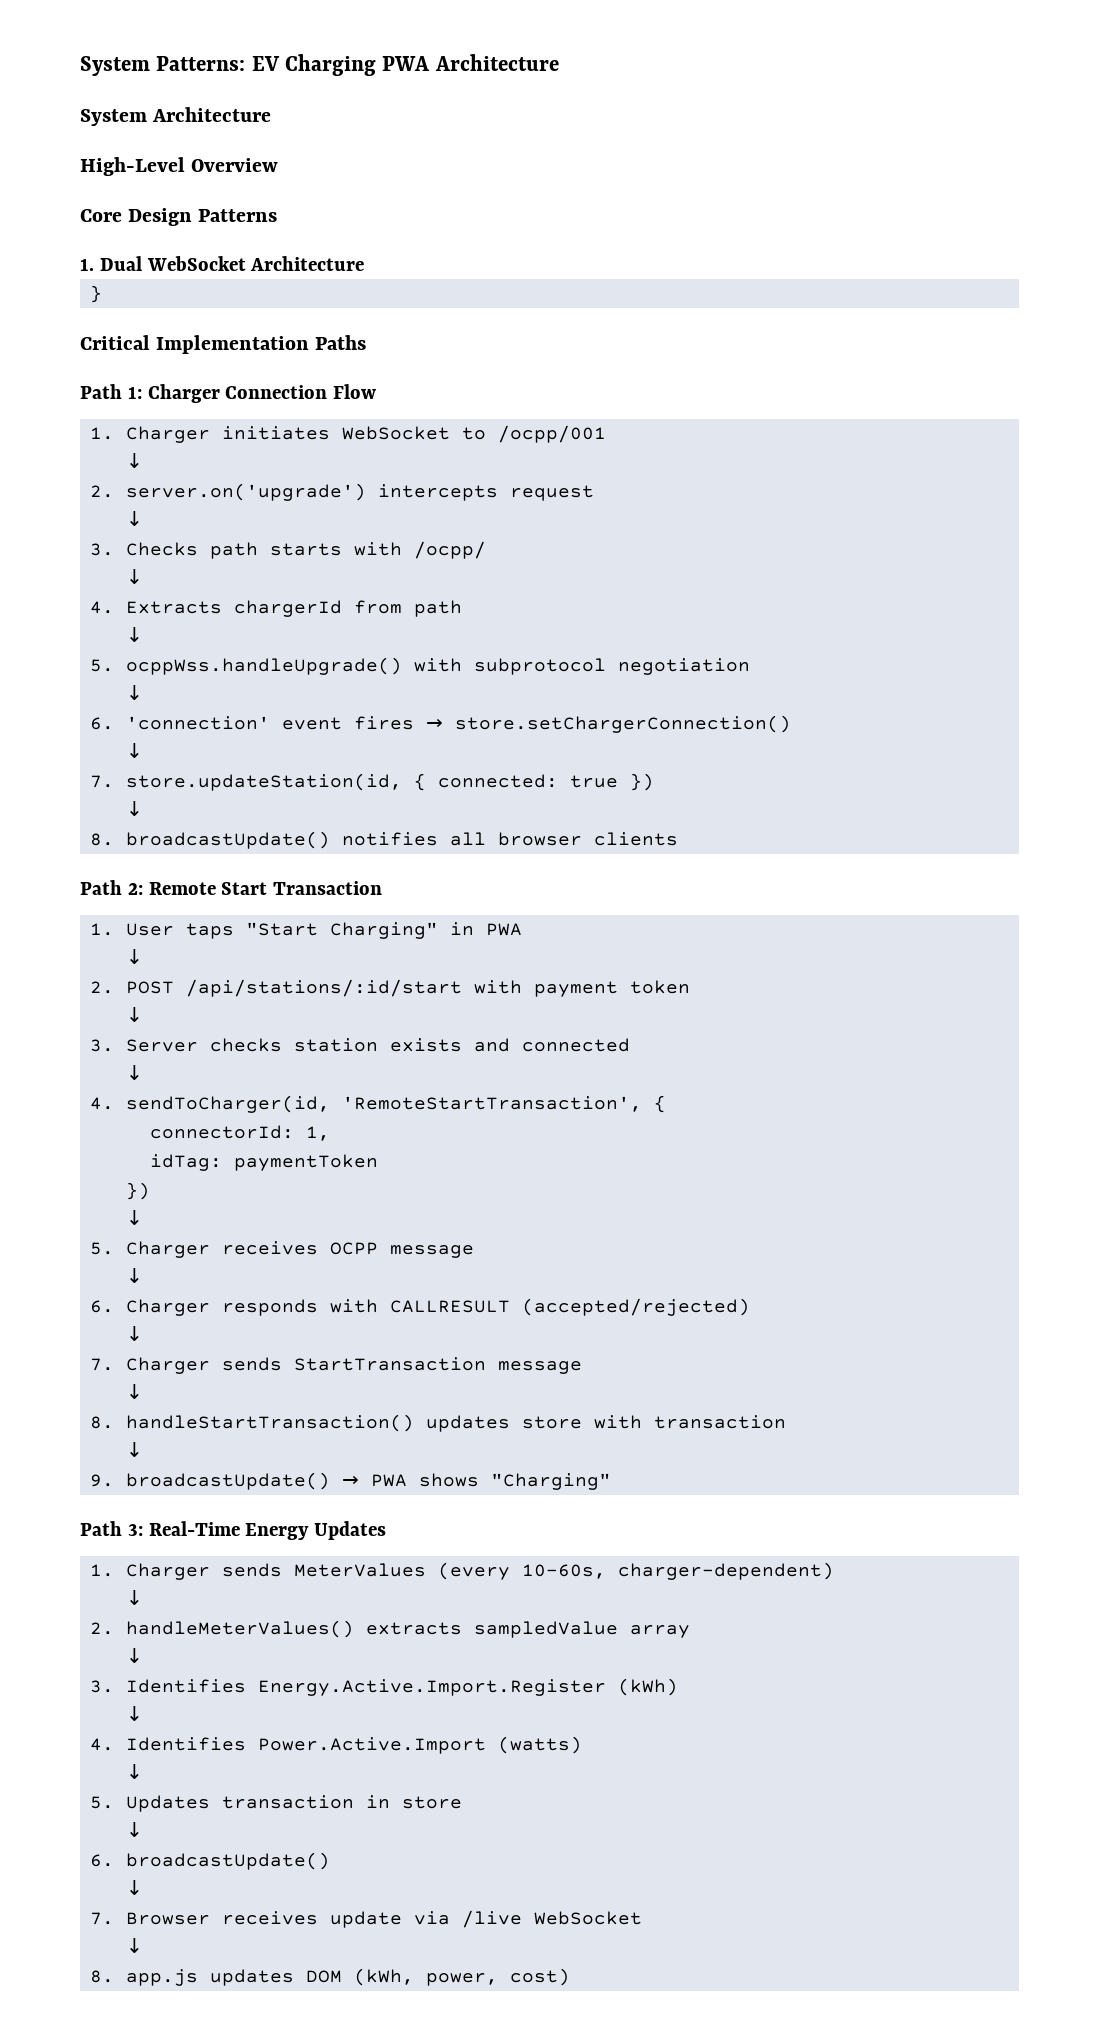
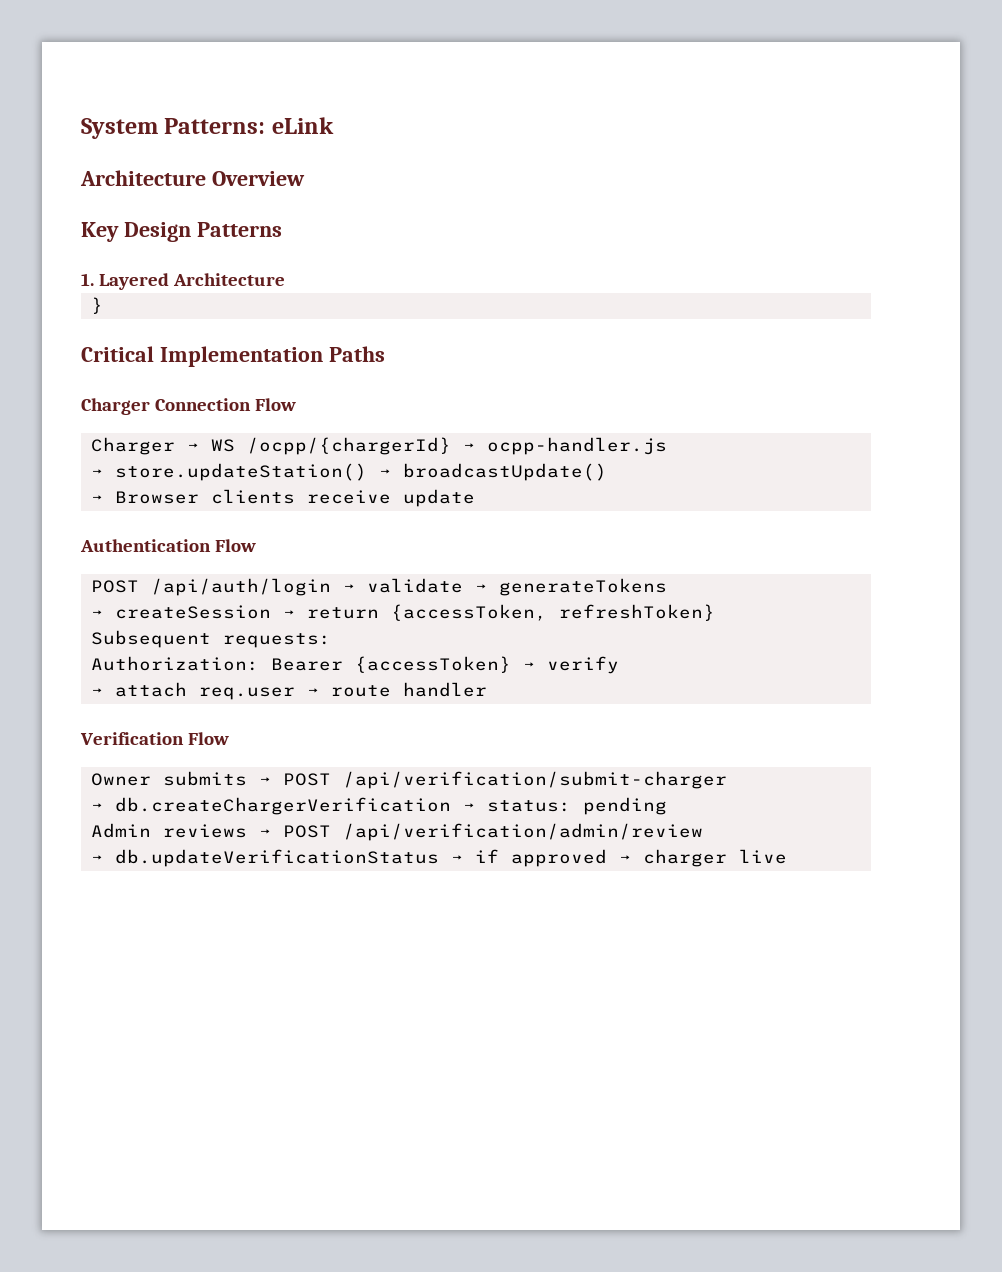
- System Patterns: EV Charging PWA Architecture
- System Architecture
- High-Level Overview
+ System Patterns: eLink
+ Architecture Overview
- Core Design Patterns
+ Key Design Patterns
- 1. Dual WebSocket Architecture
+ 1. Layered Architecture
- Path 1: Charger Connection Flow
+ Charger Connection Flow
- 1. Charger initiates WebSocket to /ocpp/001
- ↓
- 2. server.on('upgrade') intercepts request
- ↓
- 3. Checks path starts with /ocpp/
- ↓
- 4. Extracts chargerId from path
- ↓
- 5. ocppWss.handleUpgrade() with subprotocol negotiation
- ↓
- 6. 'connection' event fires → store.setChargerConnection()
- ↓
- 7. store.updateStation(id, { connected: true })
- ↓
- 8. broadcastUpdate() notifies all browser clients
- Path 2: Remote Start Transaction
- 1. User taps "Start Charging" in PWA
- ↓
- 2. POST /api/stations/:id/start with payment token
- ↓
- 3. Server checks station exists and connected
- ↓
- 4. sendToCharger(id, 'RemoteStartTransaction', {
- connectorId: 1,
- idTag: paymentToken
- })
- ↓
- 5. Charger receives OCPP message
- ↓
- 6. Charger responds with CALLRESULT (accepted/rejected)
- ↓
- 7. Charger sends StartTransaction message
- ↓
- 8. handleStartTransaction() updates store with transaction
- ↓
- 9. broadcastUpdate() → PWA shows "Charging"
- Path 3: Real-Time Energy Updates
- 1. Charger sends MeterValues (every 10-60s, charger-dependent)
- ↓
- 2. handleMeterValues() extracts sampledValue array
- ↓
- 3. Identifies Energy.Active.Import.Register (kWh)
- ↓
- 4. Identifies Power.Active.Import (watts)
- ↓
- 5. Updates transaction in store
- ↓
- 6. broadcastUpdate()
- ↓
- 7. Browser receives update via /live WebSocket
- ↓
- 8. app.js updates DOM (kWh, power, cost)
+ Charger → WS /ocpp/{chargerId} → ocpp-handler.js
+ → store.updateStation() → broadcastUpdate()
+ → Browser clients receive update
+ Authentication Flow
+ POST /api/auth/login → validate → generateTokens
+ → createSession → return {accessToken, refreshToken}
+ Subsequent requests:
+ Authorization: Bearer {accessToken} → verify
+ → attach req.user → route handler
+ Verification Flow
+ Owner submits → POST /api/verification/submit-charger
+ → db.createChargerVerification → status: pending
+ Admin reviews → POST /api/verification/admin/review
+ → db.updateVerificationStatus → if approved → charger live

